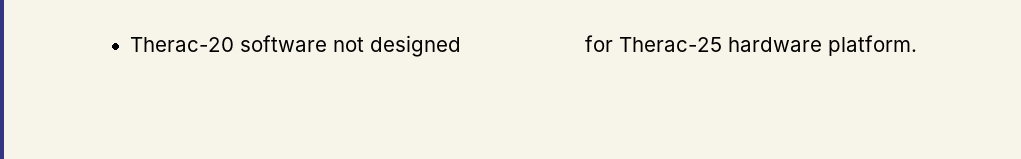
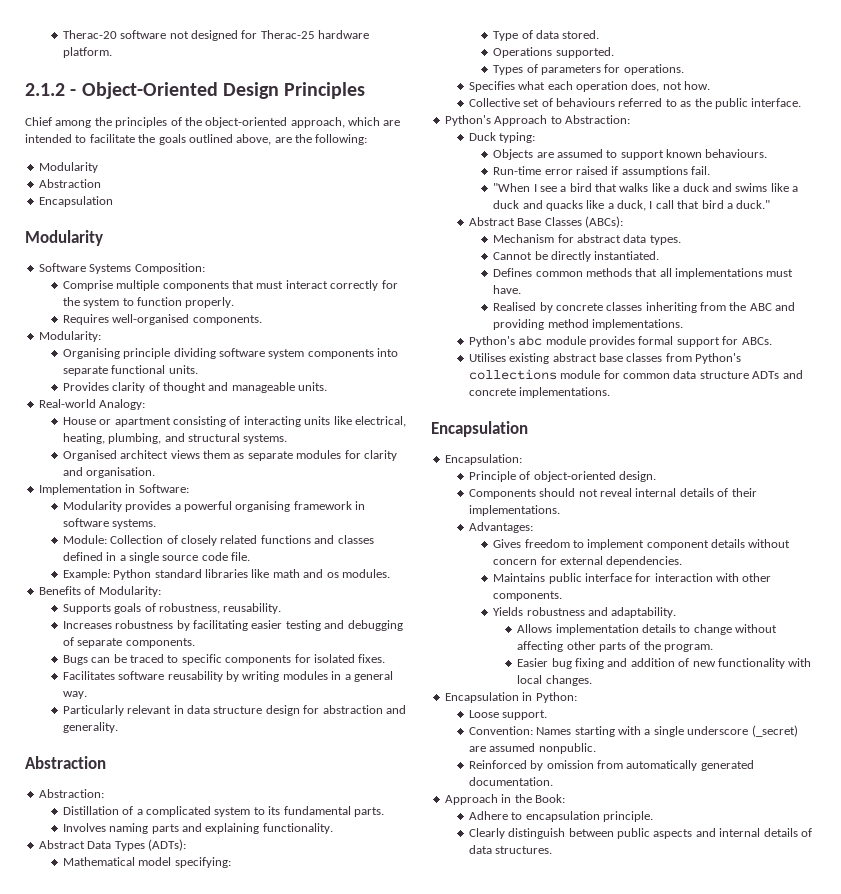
+ 2.1.2 - Object-Oriented Design Principles
+ Chief among the principles of the object-oriented approach, which are intended to facilitate the goals outlined above, are the following:
+ Modularity
+ Abstraction
+ Encapsulation
+ Modularity
+ Software Systems Composition:
+ Comprise multiple components that must interact correctly for the system to function properly.
+ Requires well-organised components.
+ Modularity:
+ Organising principle dividing software system components into separate functional units.
+ Provides clarity of thought and manageable units.
+ Real-world Analogy:
+ House or apartment consisting of interacting units like electrical, heating, plumbing, and structural systems.
+ Organised architect views them as separate modules for clarity and organisation.
+ Implementation in Software:
+ Modularity provides a powerful organising framework in software systems.
+ Module: Collection of closely related functions and classes defined in a single source code file.
+ Example: Python standard libraries like math and os modules.
+ Benefits of Modularity:
+ Supports goals of robustness, reusability.
+ Increases robustness by facilitating easier testing and debugging of separate components.
+ Bugs can be traced to specific components for isolated fixes.
+ Facilitates software reusability by writing modules in a general way.
+ Particularly relevant in data structure design for abstraction and generality.
+ Abstraction
+ Abstraction:
+ Distillation of a complicated system to its fundamental parts.
+ Involves naming parts and explaining functionality.
+ Abstract Data Types (ADTs):
+ Mathematical model specifying:
+ Type of data stored.
+ Operations supported.
+ Types of parameters for operations.
+ Specifies what each operation does, not how.
+ Collective set of behaviours referred to as the public interface.
+ Python's Approach to Abstraction:
+ Duck typing:
+ Objects are assumed to support known behaviours.
+ Run-time error raised if assumptions fail.
+ "When I see a bird that walks like a duck and swims like a duck and quacks like a duck, I call that bird a duck."
+ Abstract Base Classes (ABCs):
+ Mechanism for abstract data types.
+ Cannot be directly instantiated.
+ Defines common methods that all implementations must have.
+ Realised by concrete classes inheriting from the ABC and providing method implementations.
+ Python's abc module provides formal support for ABCs.
+ Utilises existing abstract base classes from Python's collections module for common data structure ADTs and concrete implementations.
+ Encapsulation
+ Encapsulation:
+ Principle of object-oriented design.
+ Components should not reveal internal details of their implementations.
+ Advantages:
+ Gives freedom to implement component details without concern for external dependencies.
+ Maintains public interface for interaction with other components.
+ Yields robustness and adaptability.
+ Allows implementation details to change without affecting other parts of the program.
+ Easier bug fixing and addition of new functionality with local changes.
+ Encapsulation in Python:
+ Loose support.
+ Convention: Names starting with a single underscore (_secret) are assumed nonpublic.
+ Reinforced by omission from automatically generated documentation.
+ Approach in the Book:
+ Adhere to encapsulation principle.
+ Clearly distinguish between public aspects and internal details of data structures.

